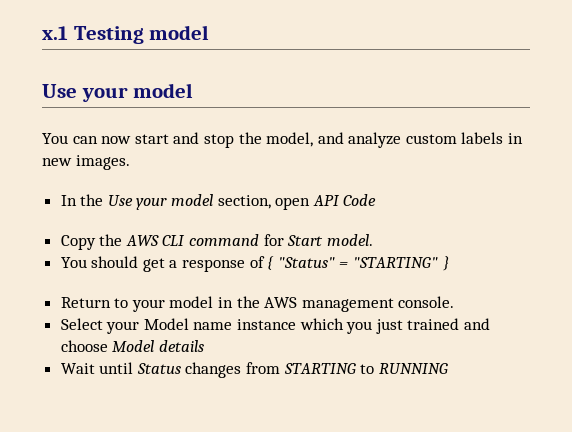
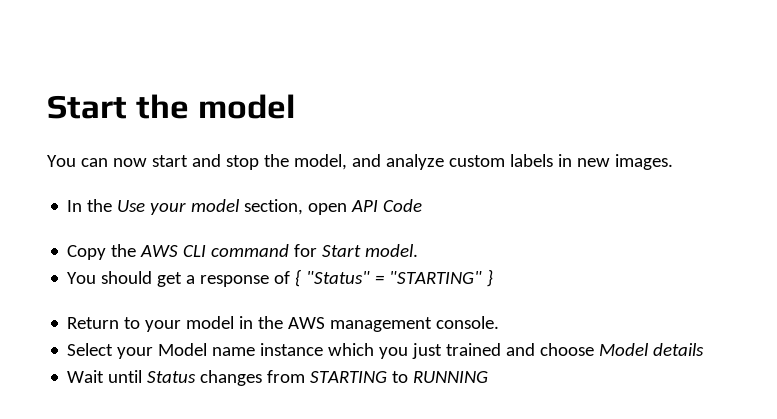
- x.1 Testing model
- Use your model
+ Start the model

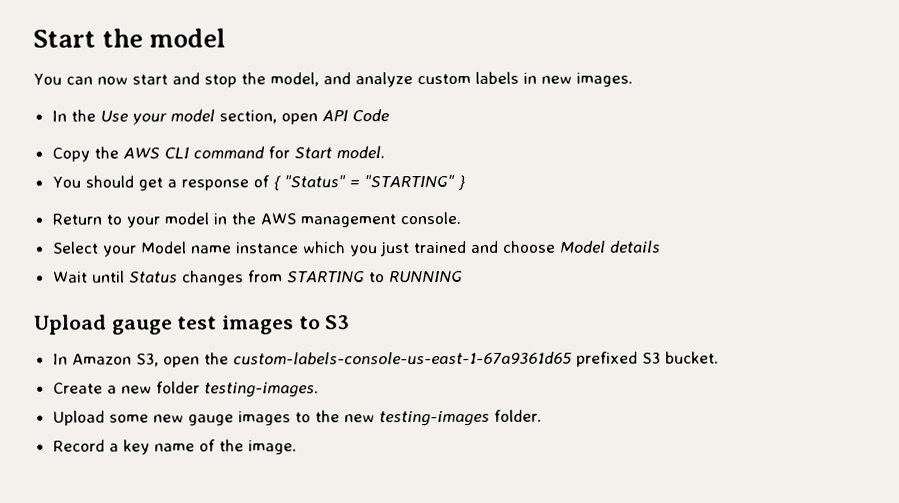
+ Upload gauge test images to S3
+ In Amazon S3, open the custom-labels-console-us-east-1-67a9361d65 prefixed S3 bucket.
+ Create a new folder testing-images.
+ Upload some new gauge images to the new testing-images folder.
+ Record a key name of the image.

